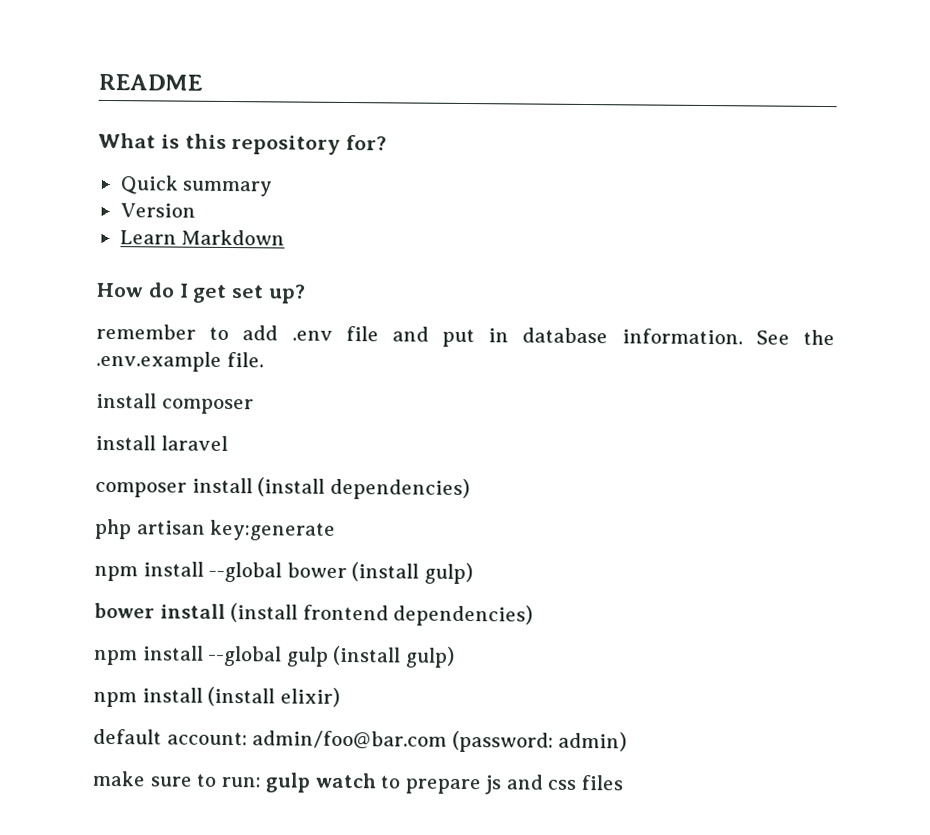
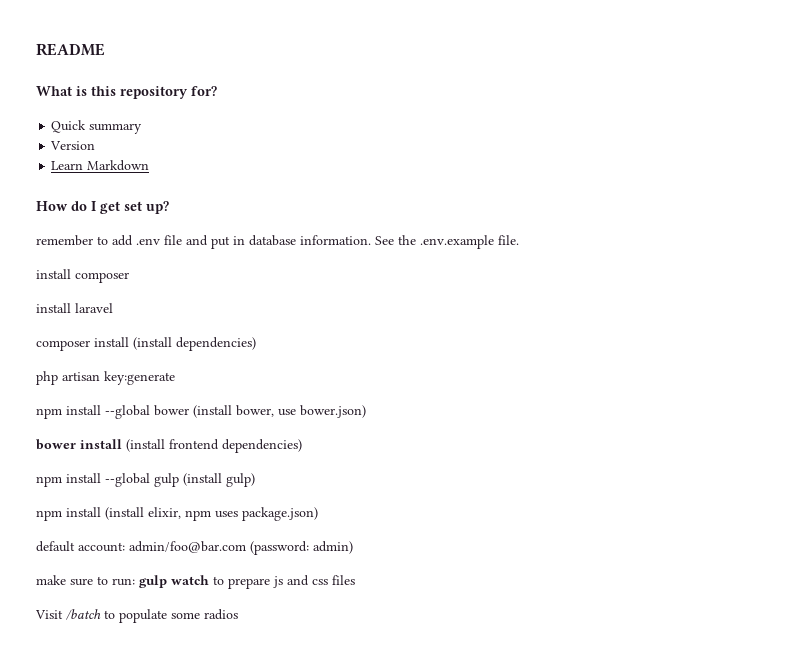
- npm install --global bower (install gulp)
+ npm install --global bower (install bower, use bower.json)
- npm install (install elixir)
+ npm install (install elixir, npm uses package.json)
+ Visit /batch to populate some radios

